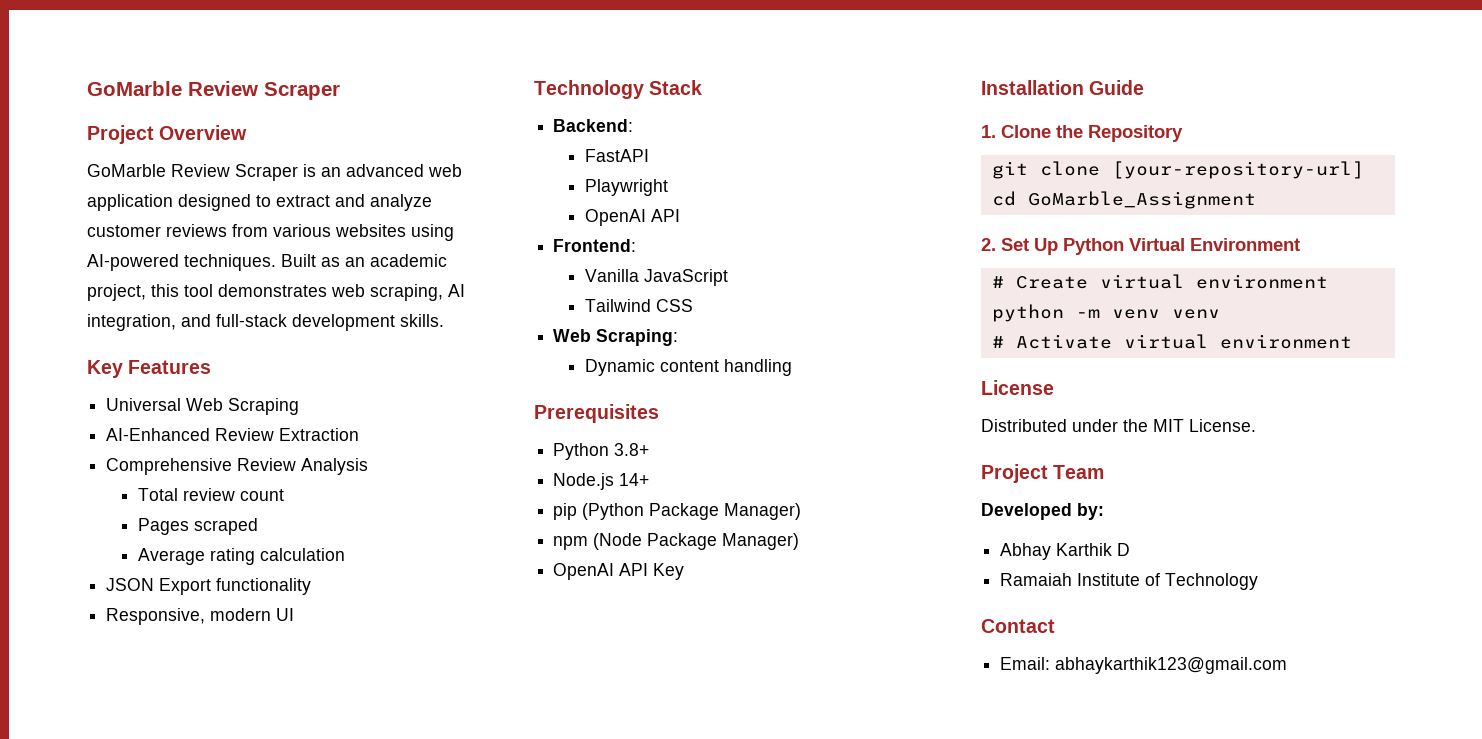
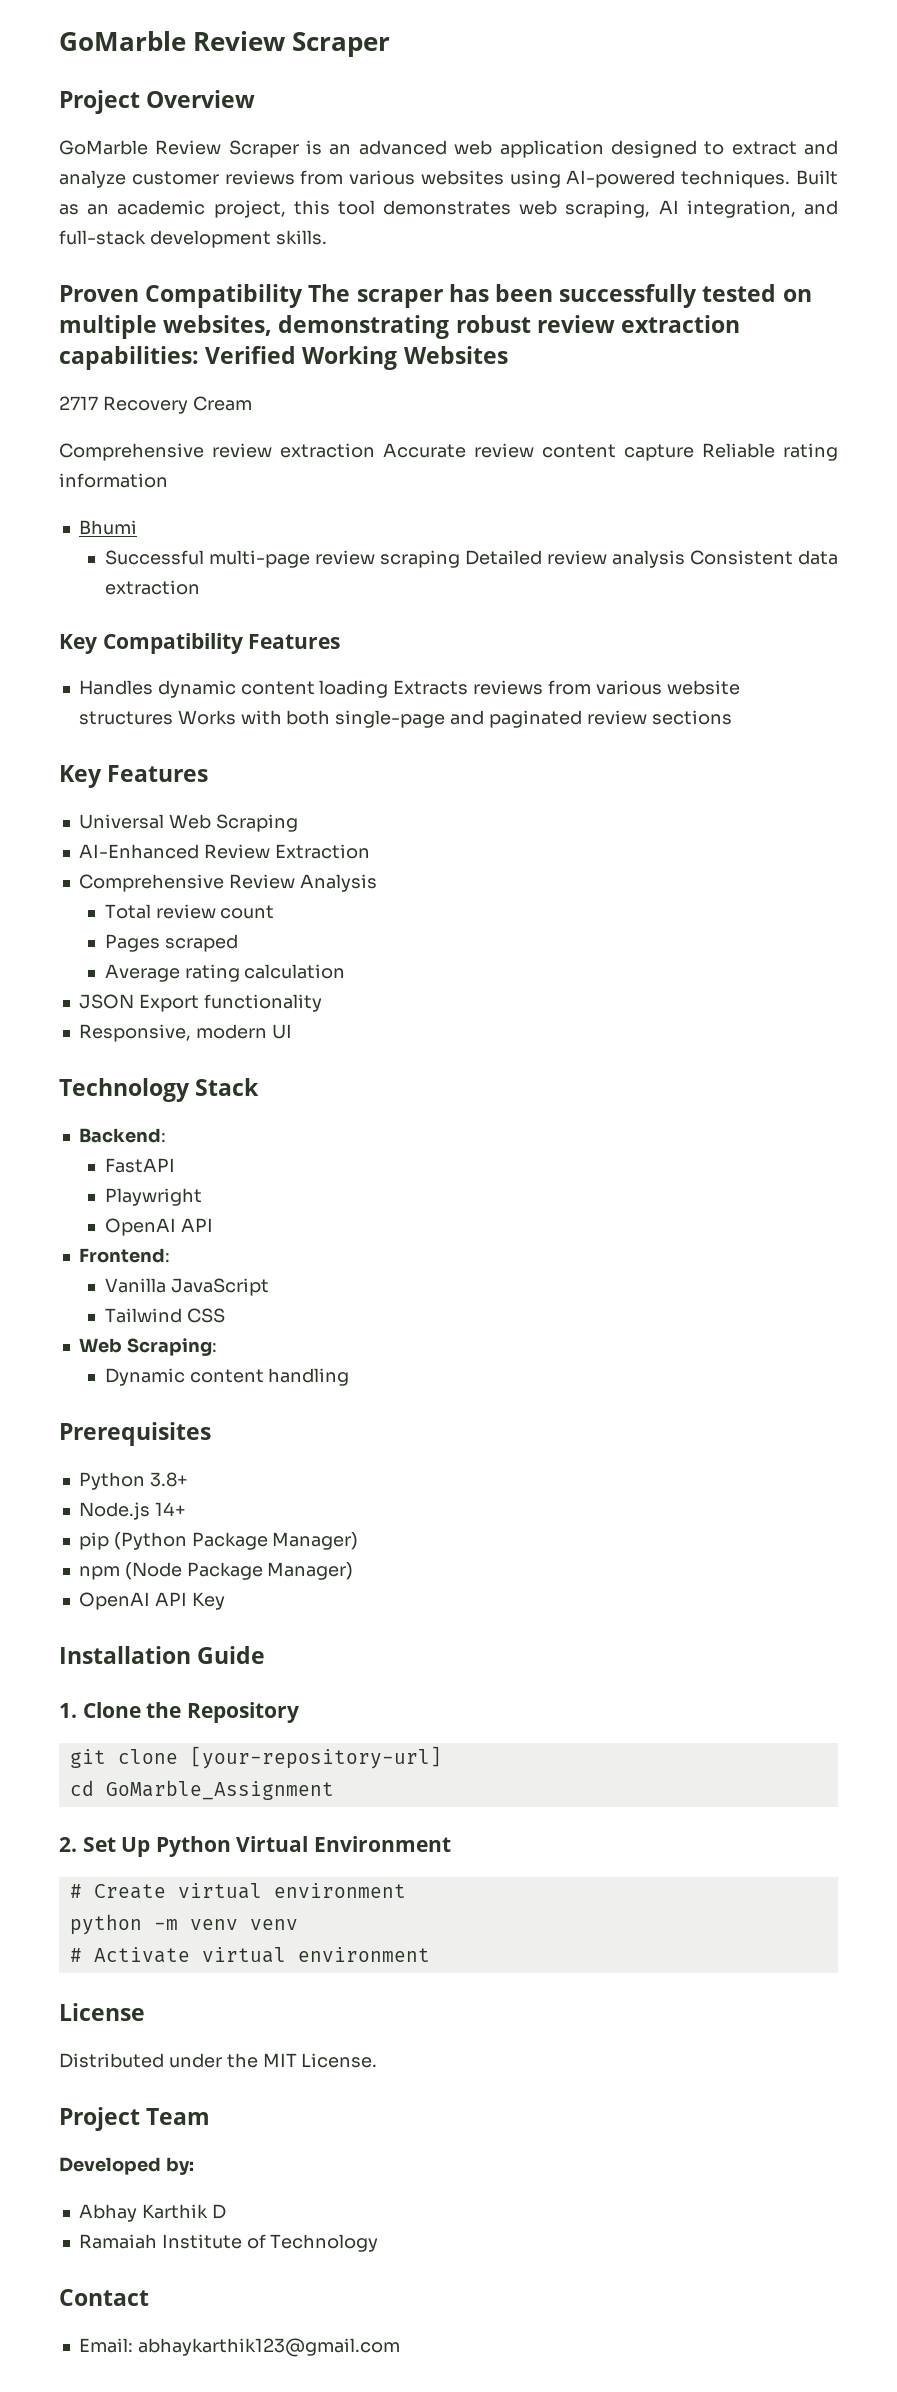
+ Proven Compatibility The scraper has been successfully tested on multiple websites, demonstrating robust review extraction capabilities: Verified Working Websites
+ 2717 Recovery Cream
+ Comprehensive review extraction Accurate review content capture Reliable rating information
+ Bhumi
+ Successful multi-page review scraping Detailed review analysis Consistent data extraction
+ Key Compatibility Features
+ Handles dynamic content loading Extracts reviews from various website structures Works with both single-page and paginated review sections

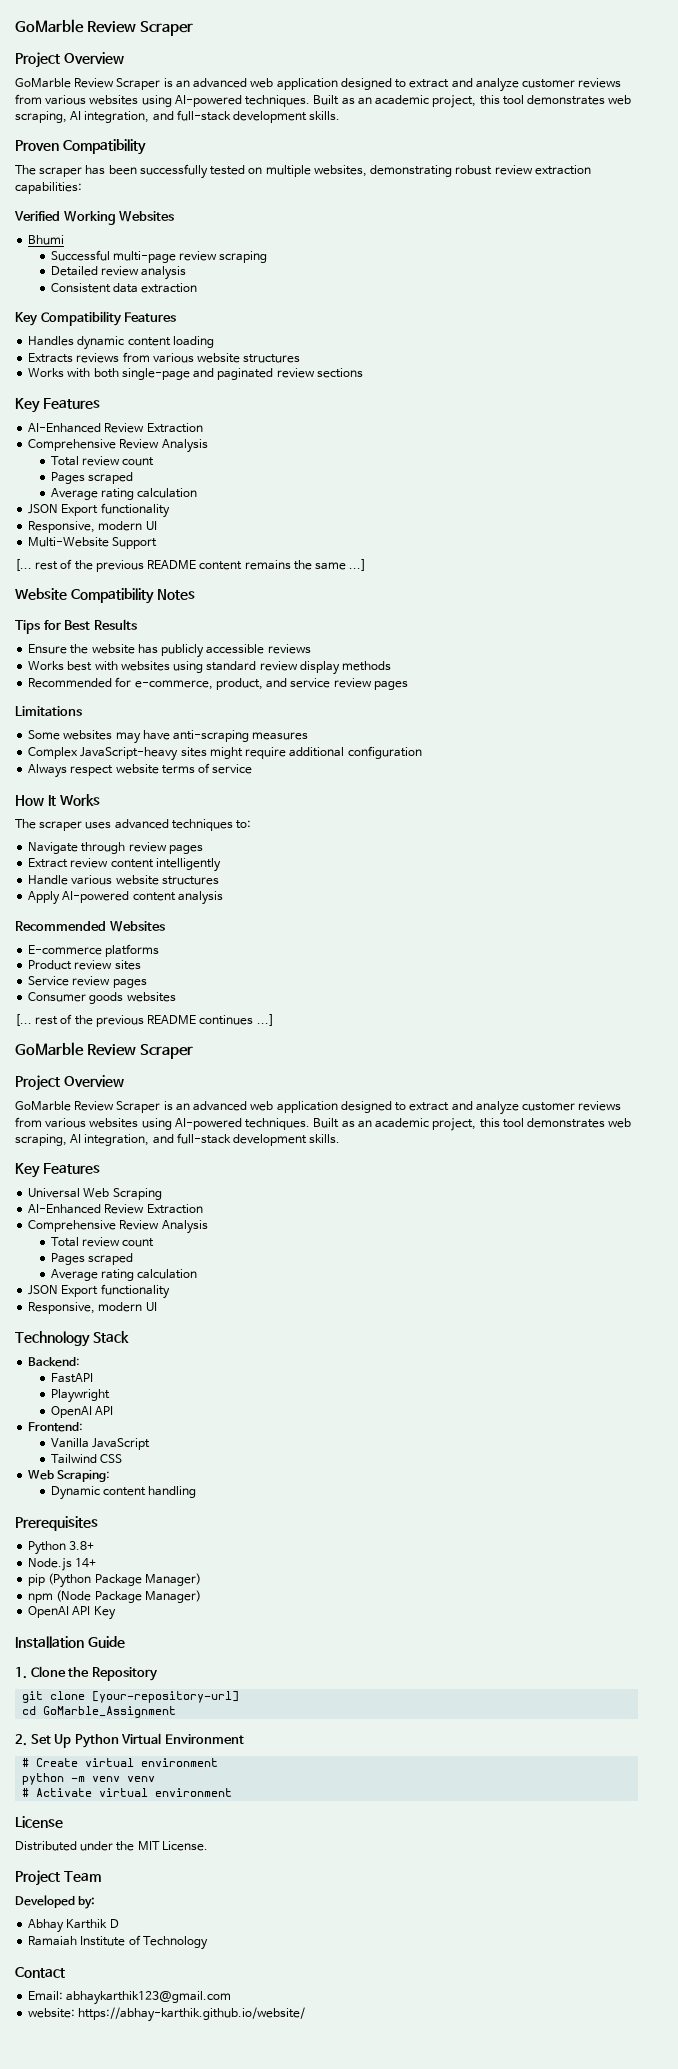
- Proven Compatibility The scraper has been successfully tested on multiple websites, demonstrating robust review extraction capabilities: Verified Working Websites
+ Proven Compatibility
+ The scraper has been successfully tested on multiple websites, demonstrating robust review extraction capabilities:
+ Verified Working Websites
- 2717 Recovery Cream
- Comprehensive review extraction Accurate review content capture Reliable rating information
- Successful multi-page review scraping Detailed review analysis Consistent data extraction
+ Successful multi-page review scraping
+ Detailed review analysis
+ Consistent data extraction
- Handles dynamic content loading Extracts reviews from various website structures Works with both single-page and paginated review sections
+ Handles dynamic content loading
+ Extracts reviews from various website structures
+ Works with both single-page and paginated review sections
+ Key Features
+ AI-Enhanced Review Extraction
+ Comprehensive Review Analysis
+ Total review count
+ Pages scraped
+ Average rating calculation
+ JSON Export functionality
+ Responsive, modern UI
+ Multi-Website Support
+ [... rest of the previous README content remains the same ...]
+ Website Compatibility Notes
+ Tips for Best Results
+ Ensure the website has publicly accessible reviews
+ Works best with websites using standard review display methods
+ Recommended for e-commerce, product, and service review pages
+ Limitations
+ Some websites may have anti-scraping measures
+ Complex JavaScript-heavy sites might require additional configuration
+ Always respect website terms of service
+ How It Works
+ The scraper uses advanced techniques to:
+ Navigate through review pages
+ Extract review content intelligently
+ Handle various website structures
+ Apply AI-powered content analysis
+ Recommended Websites
+ E-commerce platforms
+ Product review sites
+ Service review pages
+ Consumer goods websites
+ [... rest of the previous README continues ...]
+ GoMarble Review Scraper
+ Project Overview
+ GoMarble Review Scraper is an advanced web application designed to extract and analyze customer reviews from various websites using AI-powered techniques. Built as an academic project, this tool demonstrates web scraping, AI integration, and full-stack development skills.
+ website: https://abhay-karthik.github.io/website/

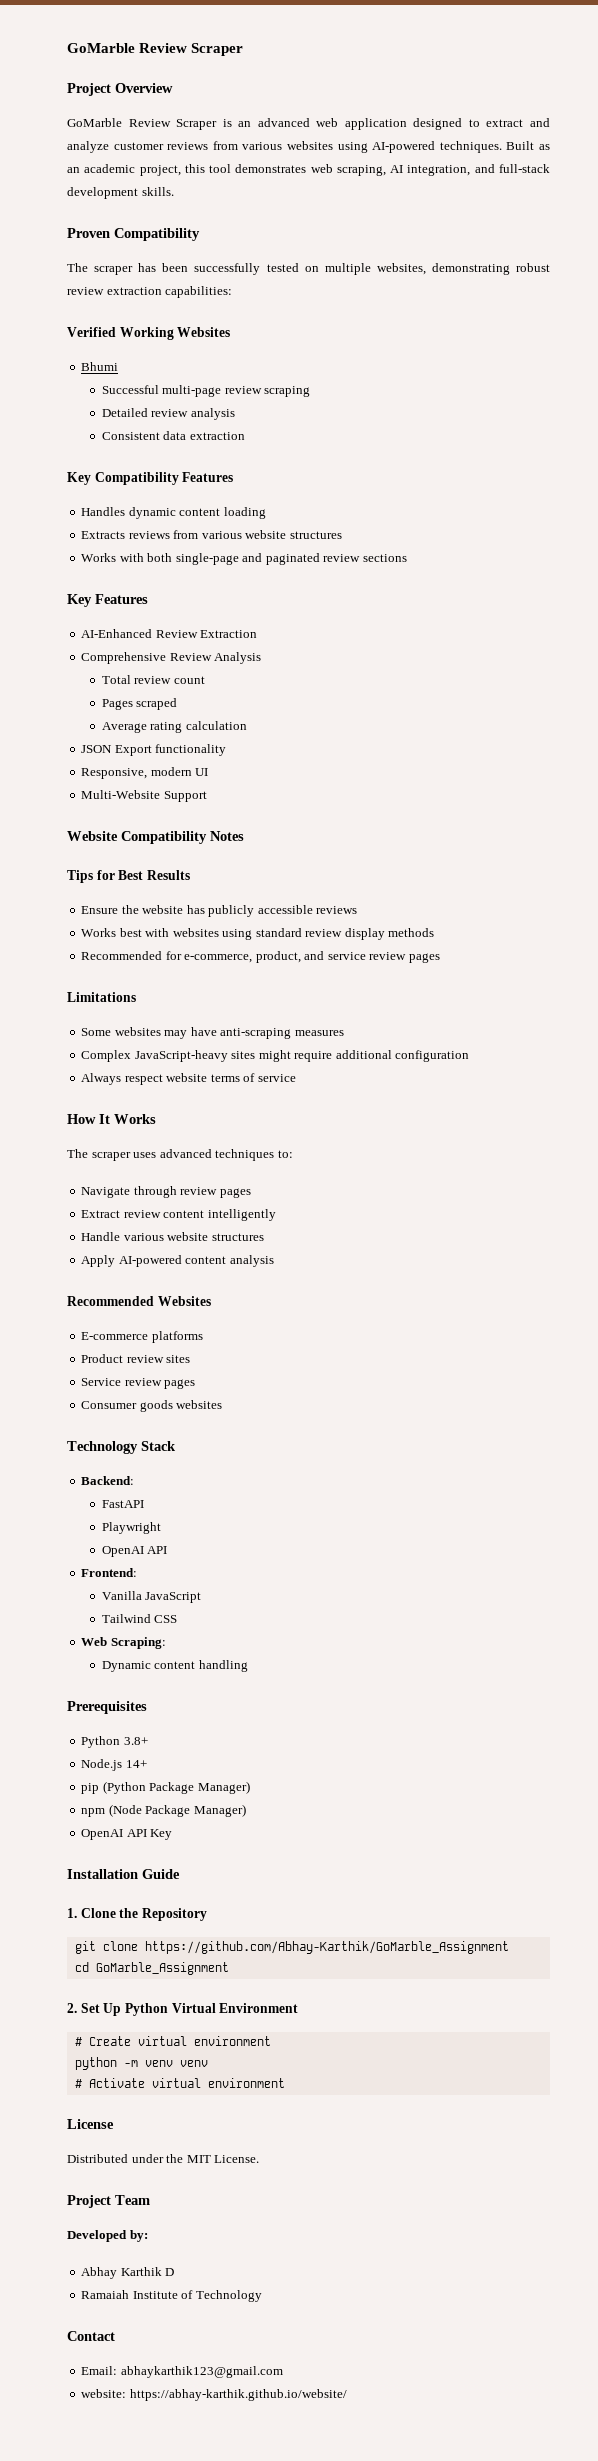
- [... rest of the previous README content remains the same ...]
- [... rest of the previous README continues ...]
- GoMarble Review Scraper
- Project Overview
- GoMarble Review Scraper is an advanced web application designed to extract and analyze customer reviews from various websites using AI-powered techniques. Built as an academic project, this tool demonstrates web scraping, AI integration, and full-stack development skills.
- Key Features
- Universal Web Scraping
- AI-Enhanced Review Extraction
- Comprehensive Review Analysis
- Total review count
- Pages scraped
- Average rating calculation
- JSON Export functionality
- Responsive, modern UI
- git clone [your-repository-url]
+ git clone https://github.com/Abhay-Karthik/GoMarble_Assignment

